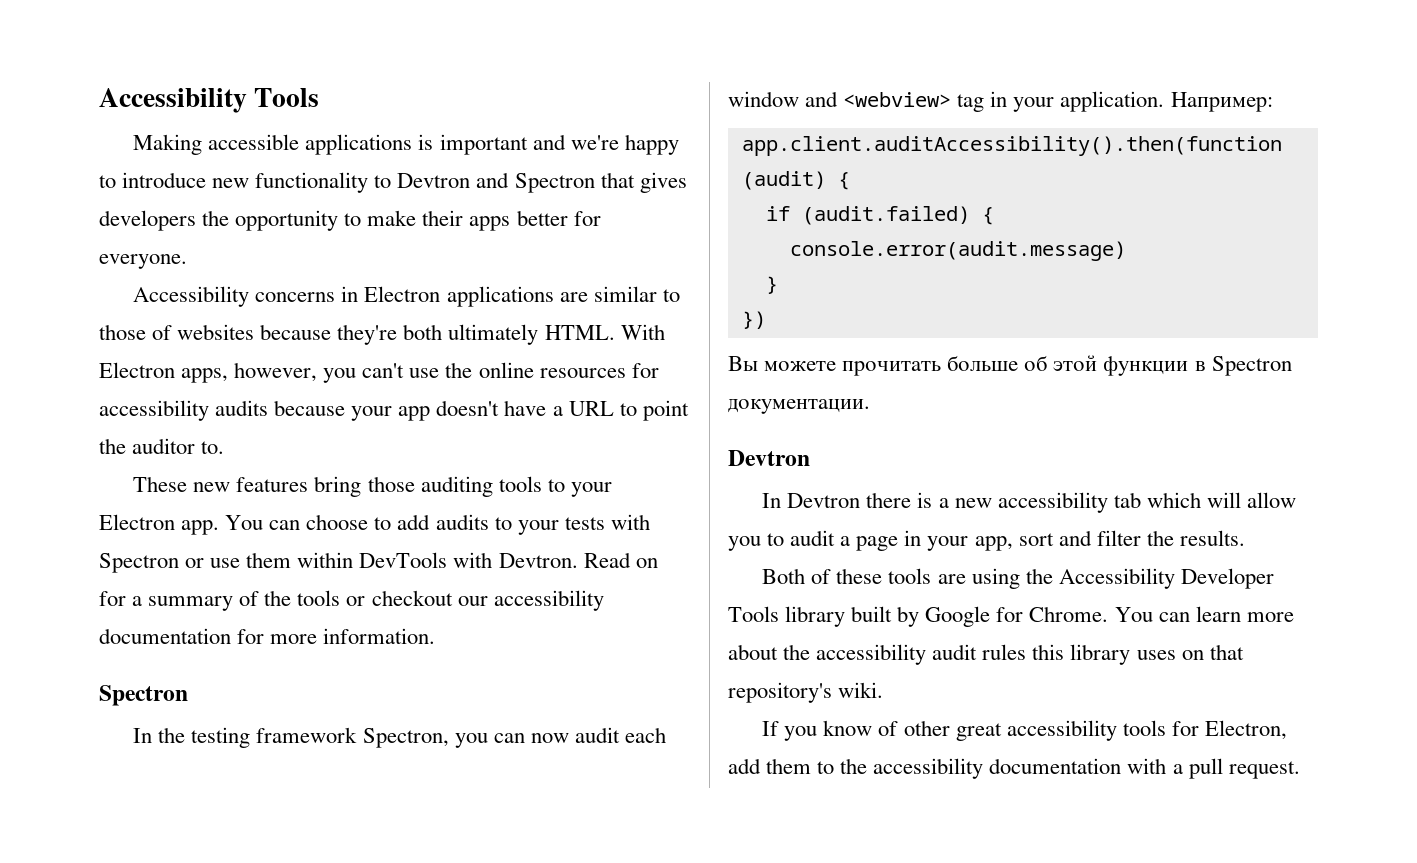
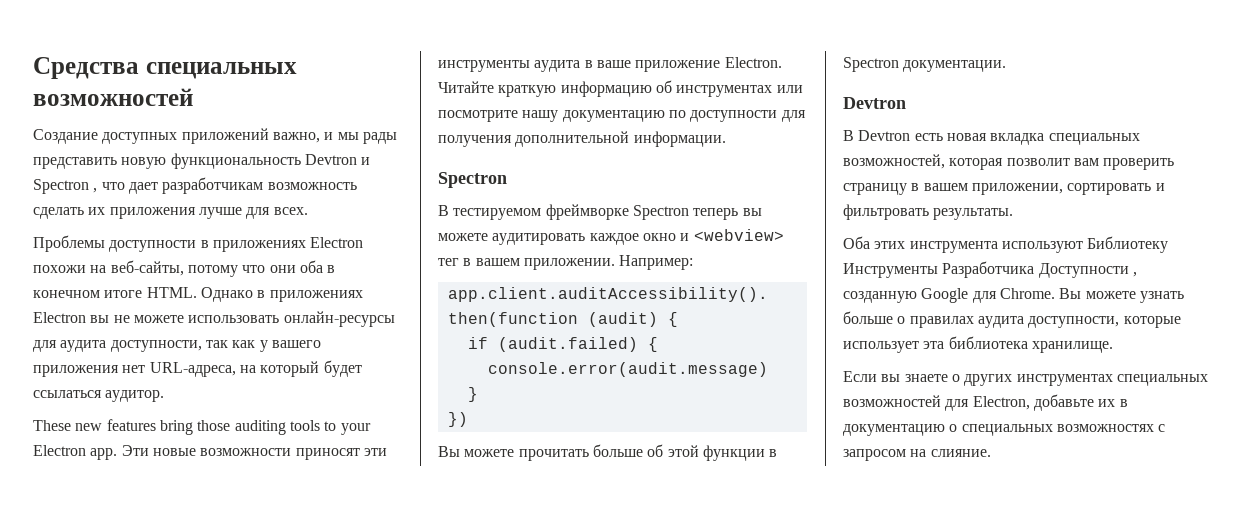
- Accessibility Tools
- Making accessible applications is important and we're happy to introduce new functionality to Devtron and Spectron that gives developers the opportunity to make their apps better for everyone.
- Accessibility concerns in Electron applications are similar to those of websites because they're both ultimately HTML. With Electron apps, however, you can't use the online resources for accessibility audits because your app doesn't have a URL to point the auditor to.
+ Средства специальных возможностей
+ Создание доступных приложений важно, и мы рады представить новую функциональность Devtron и Spectron , что дает разработчикам возможность сделать их приложения лучше для всех.
+ Проблемы доступности в приложениях Electron похожи на веб-сайты, потому что они оба в конечном итоге HTML. Однако в приложениях Electron вы не можете использовать онлайн-ресурсы для аудита доступности, так как у вашего приложения нет URL-адреса, на который будет ссылаться аудитор.
- You can choose to add audits to your tests with Spectron or use them within DevTools with Devtron. Read on for a summary of the tools or checkout our accessibility documentation for more information.
+ Эти новые возможности приносят эти инструменты аудита в ваше приложение Electron. Читайте краткую информацию об инструментах или посмотрите нашу документацию по доступности для получения дополнительной информации.
  Spectron
- In the testing framework Spectron, you can now audit each window and <webview> tag in your application.
+ В тестируемом фреймворке Spectron теперь вы можете аудитировать каждое окно и <webview> тег в вашем приложении.
- In Devtron there is a new accessibility tab which will allow you to audit a page in your app, sort and filter the results.
- Both of these tools are using the Accessibility Developer Tools library built by Google for Chrome. You can learn more about the accessibility audit rules this library uses on that repository's wiki.
- If you know of other great accessibility tools for Electron, add them to the accessibility documentation with a pull request.
+ В Devtron есть новая вкладка специальных возможностей, которая позволит вам проверить страницу в вашем приложении, сортировать и фильтровать результаты.
+ Оба этих инструмента используют Библиотеку Инструменты Разработчика Доступности , созданную Google для Chrome. Вы можете узнать больше о правилах аудита доступности, которые использует эта библиотека хранилище.
+ Если вы знаете о других инструментах специальных возможностей для Electron, добавьте их в документацию о специальных возможностях с запросом на слияние.

